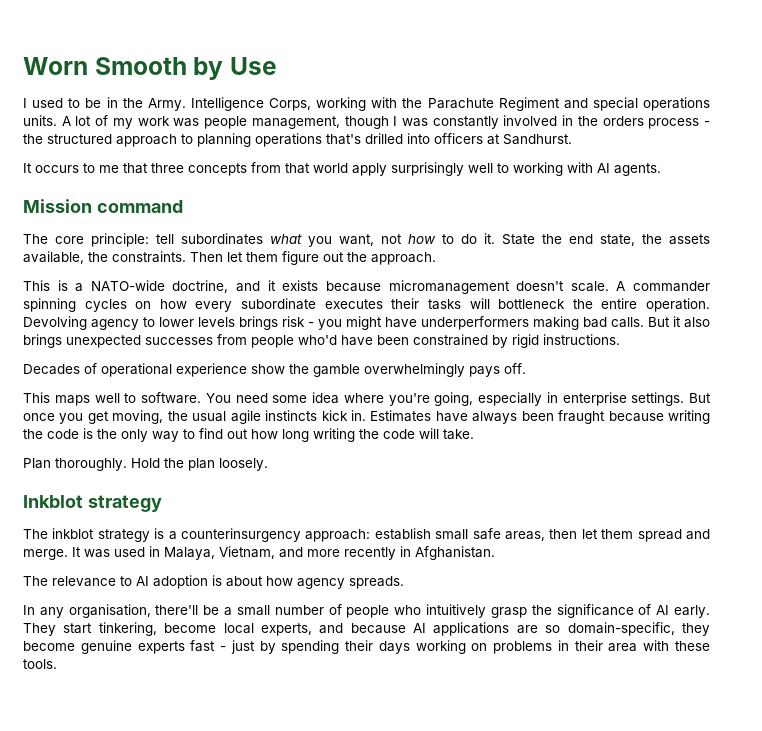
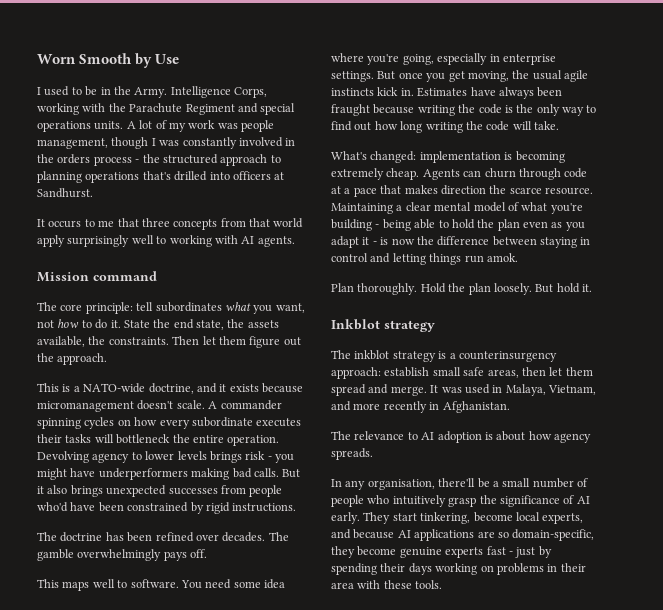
- Decades of operational experience show the gamble overwhelmingly pays off.
+ The doctrine has been refined over decades. The gamble overwhelmingly pays off.
+ What's changed: implementation is becoming extremely cheap. Agents can churn through code at a pace that makes direction the scarce resource. Maintaining a clear mental model of what you're building - being able to hold the plan even as you adapt it - is now the difference between staying in control and letting things run amok.
+ But hold it.

